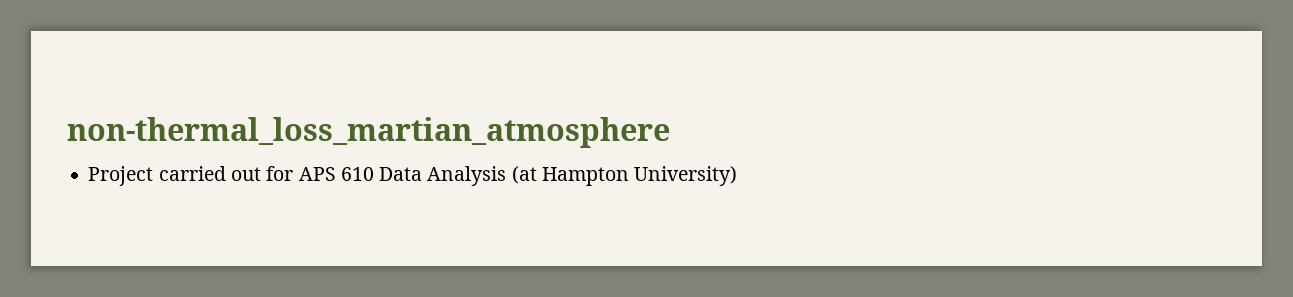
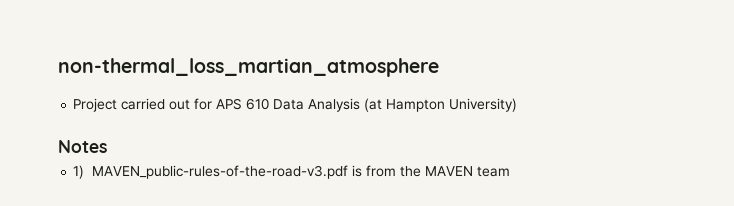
+ Notes
+ 1) MAVEN_public-rules-of-the-road-v3.pdf is from the MAVEN team

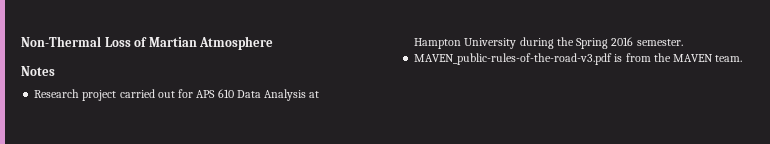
- non-thermal_loss_martian_atmosphere
- Project carried out for APS 610 Data Analysis (at Hampton University)
+ Non-Thermal Loss of Martian Atmosphere
  Notes
- 1) MAVEN_public-rules-of-the-road-v3.pdf is from the MAVEN team
+ Research project carried out for APS 610 Data Analysis at Hampton University during the Spring 2016 semester.
+ MAVEN_public-rules-of-the-road-v3.pdf is from the MAVEN team.

